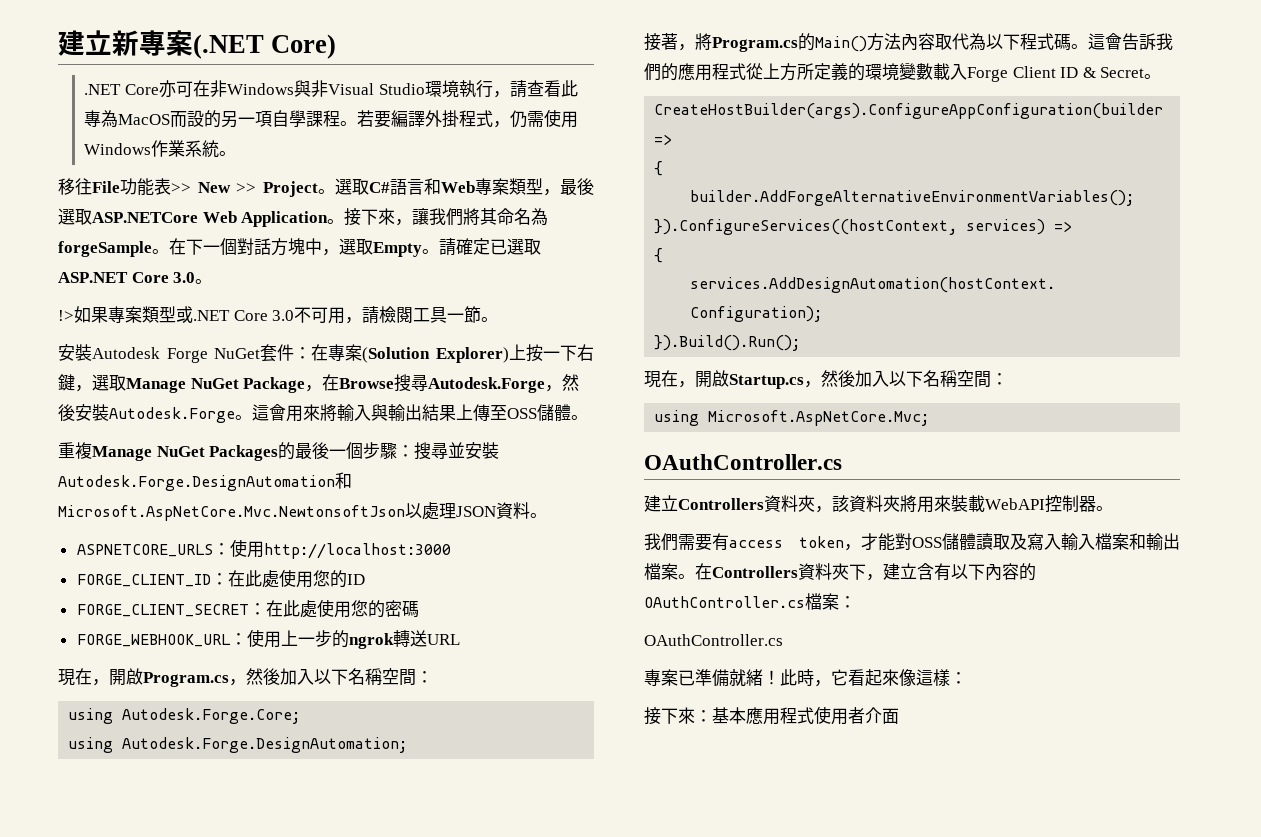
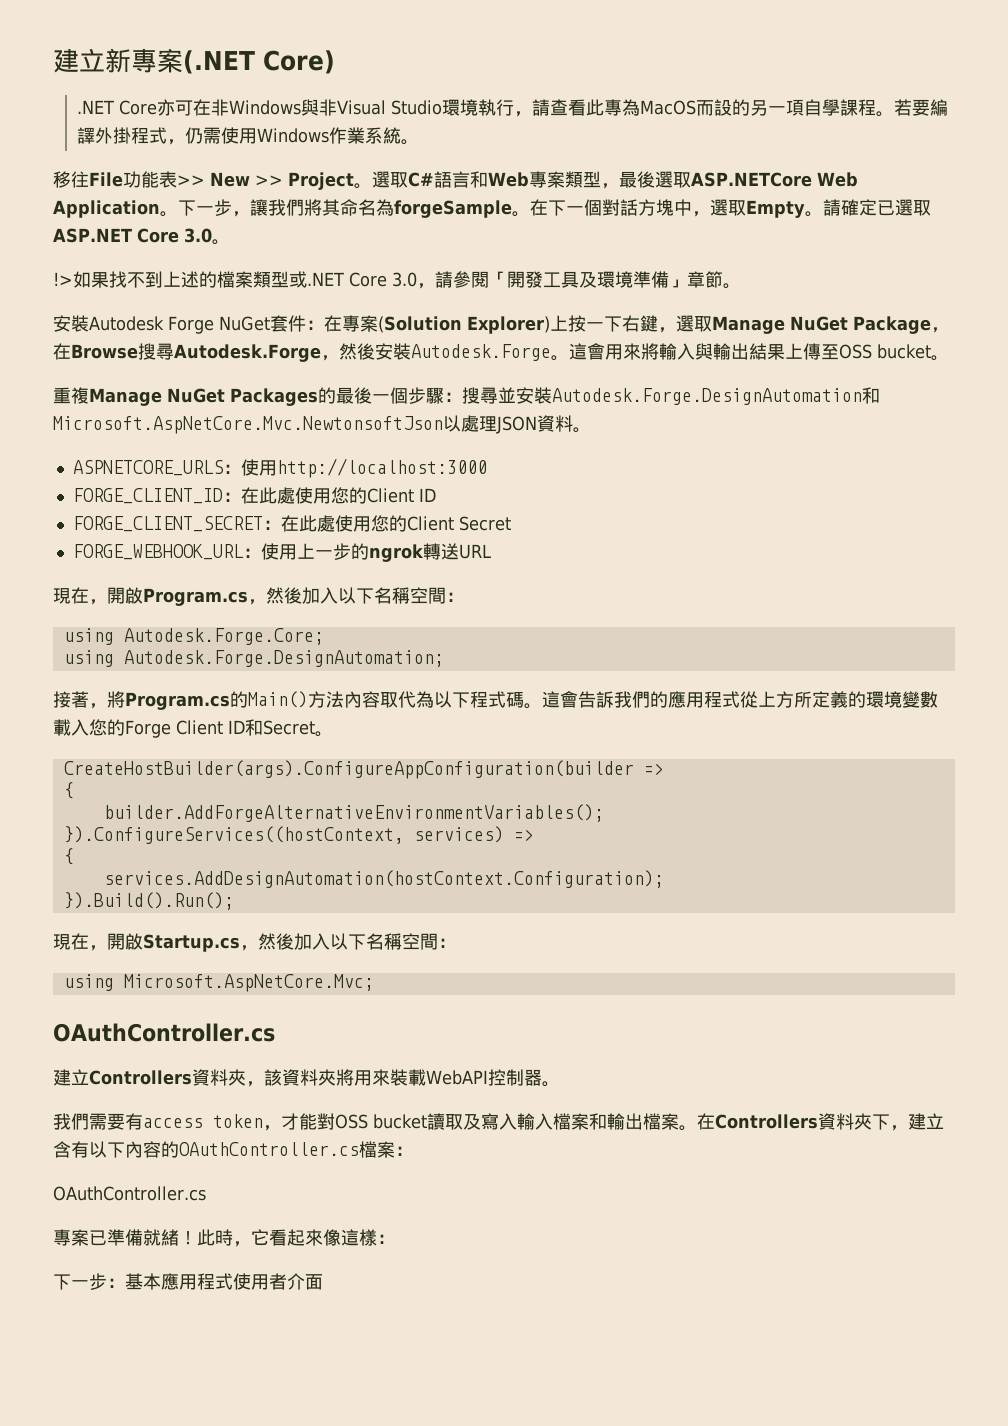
- 接下來，讓我們將其命名為forgeSample。
+ 下一步，讓我們將其命名為forgeSample。
- !>如果專案類型或.NET Core 3.0不可用，請檢閱工具一節。
+ !>如果找不到上述的檔案類型或.NET Core 3.0，請參閱「開發工具及環境準備」章節。
- 這會用來將輸入與輸出結果上傳至OSS儲體。
+ 這會用來將輸入與輸出結果上傳至OSS bucket。
- FORGE_CLIENT_ID：在此處使用您的ID
+ FORGE_CLIENT_ID：在此處使用您的Client ID
- FORGE_CLIENT_SECRET：在此處使用您的密碼
+ FORGE_CLIENT_SECRET：在此處使用您的Client Secret
- 這會告訴我們的應用程式從上方所定義的環境變數載入Forge Client ID & Secret。
+ 這會告訴我們的應用程式從上方所定義的環境變數載入您的Forge Client ID和Secret。
- 我們需要有access token，才能對OSS儲體讀取及寫入輸入檔案和輸出檔案。
+ 我們需要有access token，才能對OSS bucket讀取及寫入輸入檔案和輸出檔案。
- 接下來：基本應用程式使用者介面
+ 下一步：基本應用程式使用者介面

